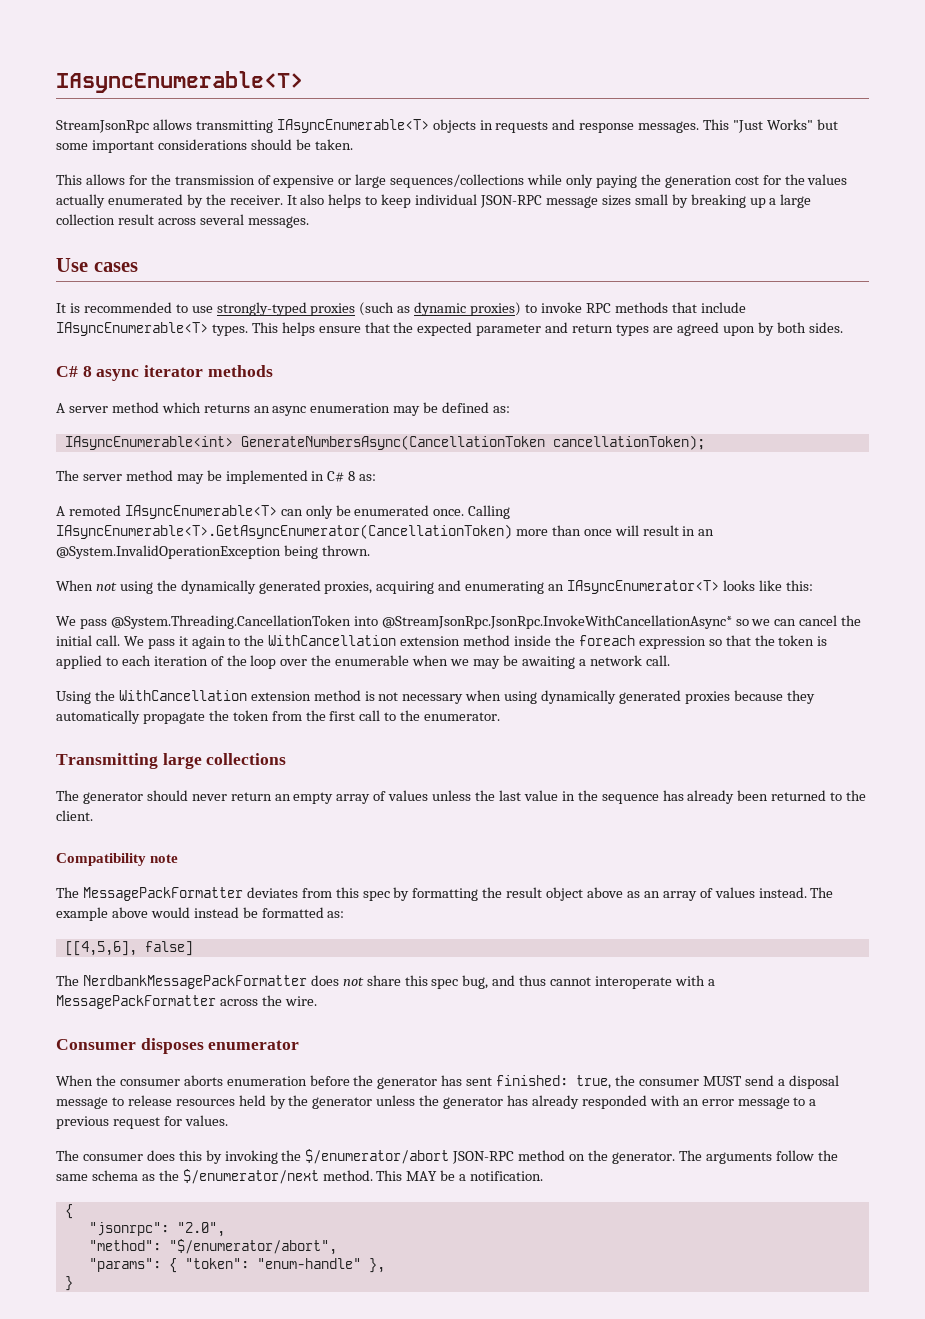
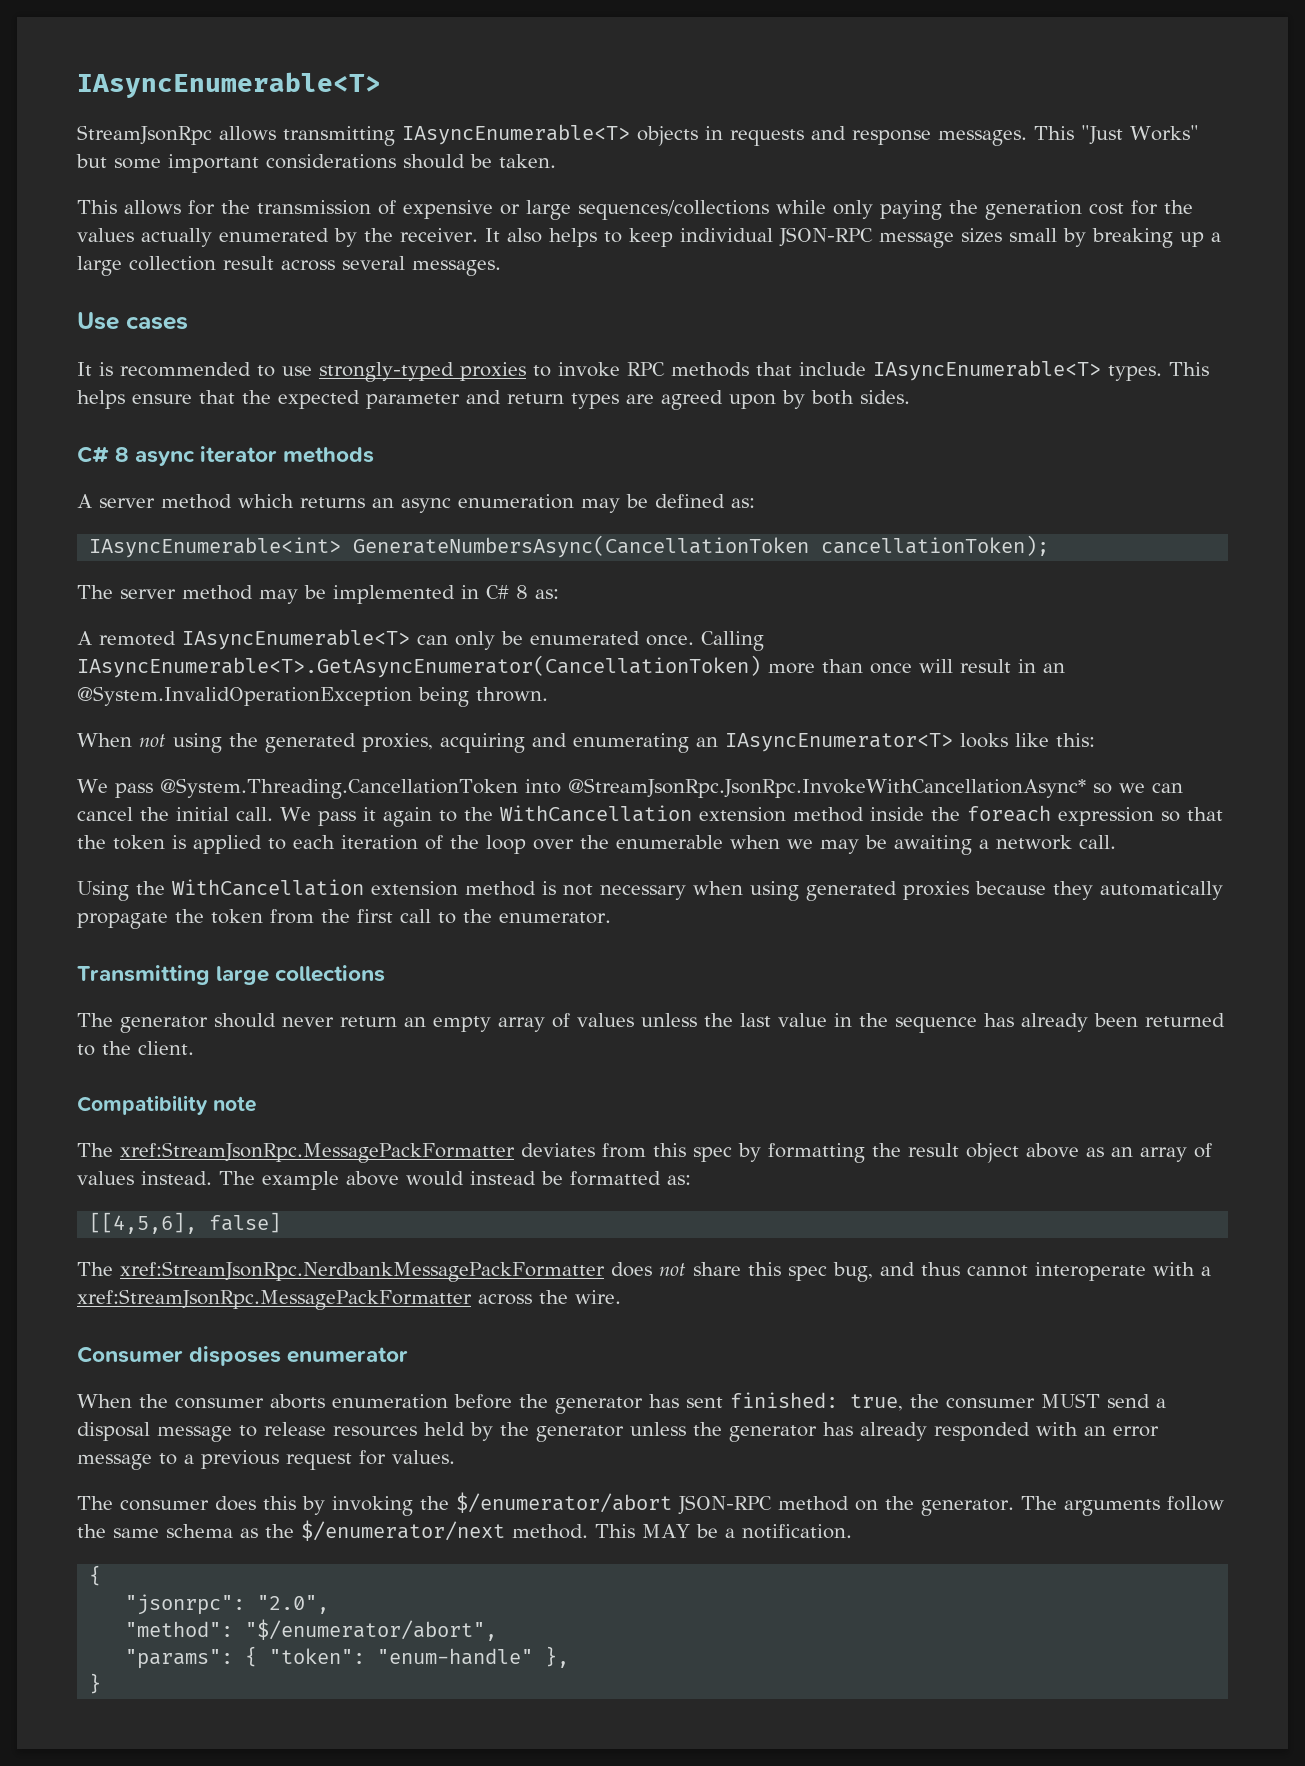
- It is recommended to use strongly-typed proxies (such as dynamic proxies) to invoke RPC methods that include IAsyncEnumerable<T> types.
+ It is recommended to use strongly-typed proxies to invoke RPC methods that include IAsyncEnumerable<T> types.
- When not using the dynamically generated proxies, acquiring and enumerating an IAsyncEnumerator<T> looks like this:
+ When not using the generated proxies, acquiring and enumerating an IAsyncEnumerator<T> looks like this:
- Using the WithCancellation extension method is not necessary when using dynamically generated proxies because they automatically propagate the token from the first call to the enumerator.
+ Using the WithCancellation extension method is not necessary when using generated proxies because they automatically propagate the token from the first call to the enumerator.
- The MessagePackFormatter deviates from this spec by formatting the result object above as an array of values instead.
+ The xref:StreamJsonRpc.MessagePackFormatter deviates from this spec by formatting the result object above as an array of values instead.
- The NerdbankMessagePackFormatter does not share this spec bug, and thus cannot interoperate with a MessagePackFormatter across the wire.
+ The xref:StreamJsonRpc.NerdbankMessagePackFormatter does not share this spec bug, and thus cannot interoperate with a xref:StreamJsonRpc.MessagePackFormatter across the wire.

